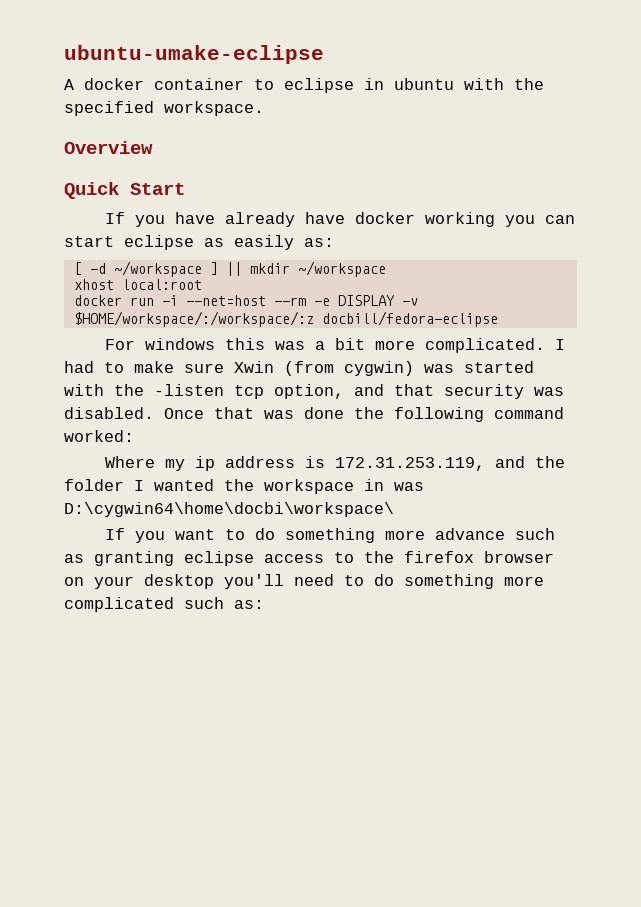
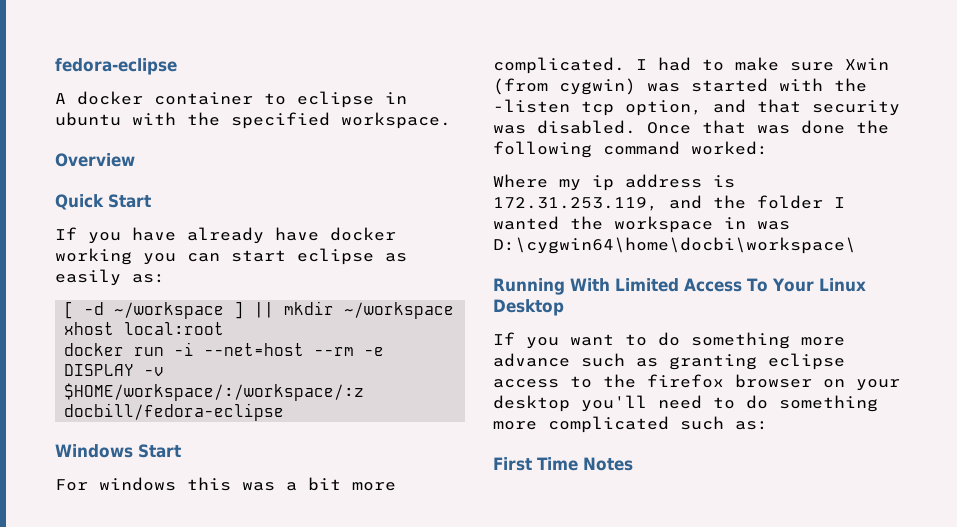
- ubuntu-umake-eclipse
+ fedora-eclipse
+ Windows Start
+ Running With Limited Access To Your Linux Desktop
+ First Time Notes

